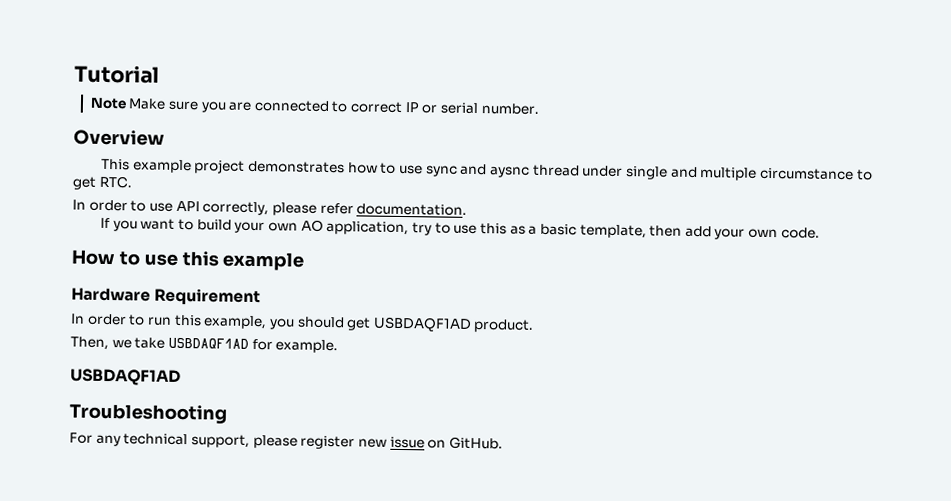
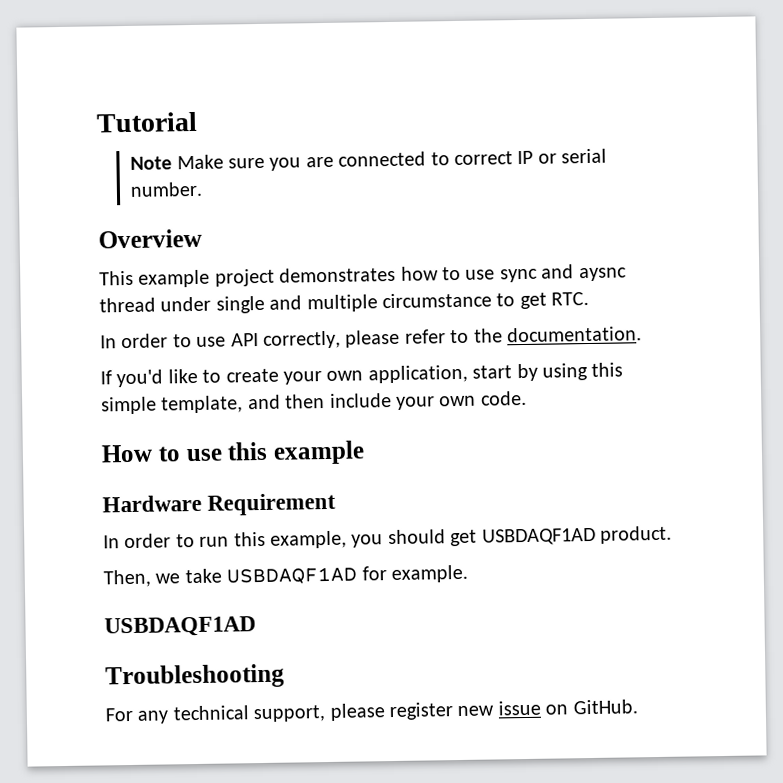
- In order to use API correctly, please refer documentation.
+ In order to use API correctly, please refer to the documentation.
- If you want to build your own AO application, try to use this as a basic template, then add your own code.
+ If you'd like to create your own application, start by using this simple template, and then include your own code.

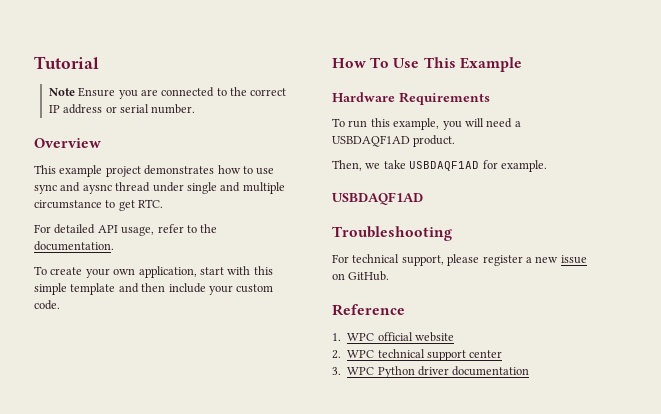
- Note Make sure you are connected to correct IP or serial number.
+ Note Ensure you are connected to the correct IP address or serial number.
- In order to use API correctly, please refer to the documentation.
+ For detailed API usage, refer to the documentation.
- If you'd like to create your own application, start by using this simple template, and then include your own code.
+ To create your own application, start with this simple template and then include your custom code.
- How to use this example
- Hardware Requirement
- In order to run this example, you should get USBDAQF1AD product.
+ How To Use This Example
+ Hardware Requirements
+ To run this example, you will need a USBDAQF1AD product.
- For any technical support, please register new issue on GitHub.
+ For technical support, please register a new issue on GitHub.
+ Reference
+ 1. WPC official website
+ 2. WPC technical support center
+ 3. WPC Python driver documentation

